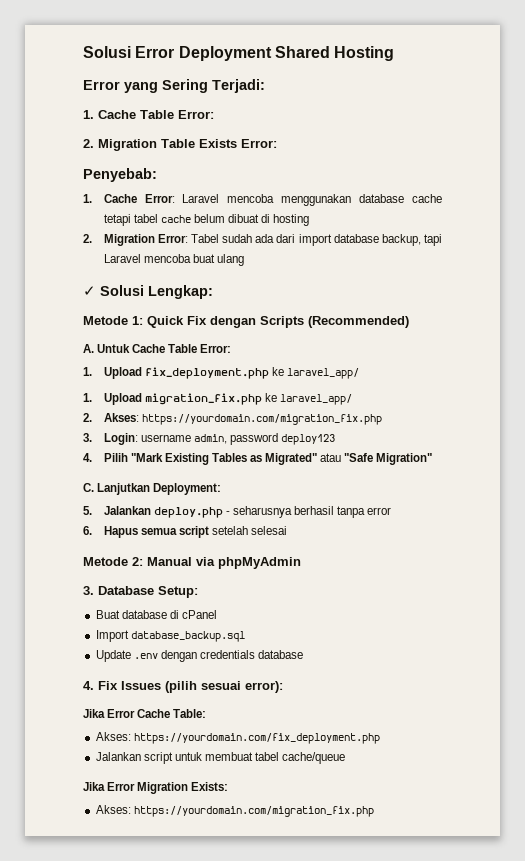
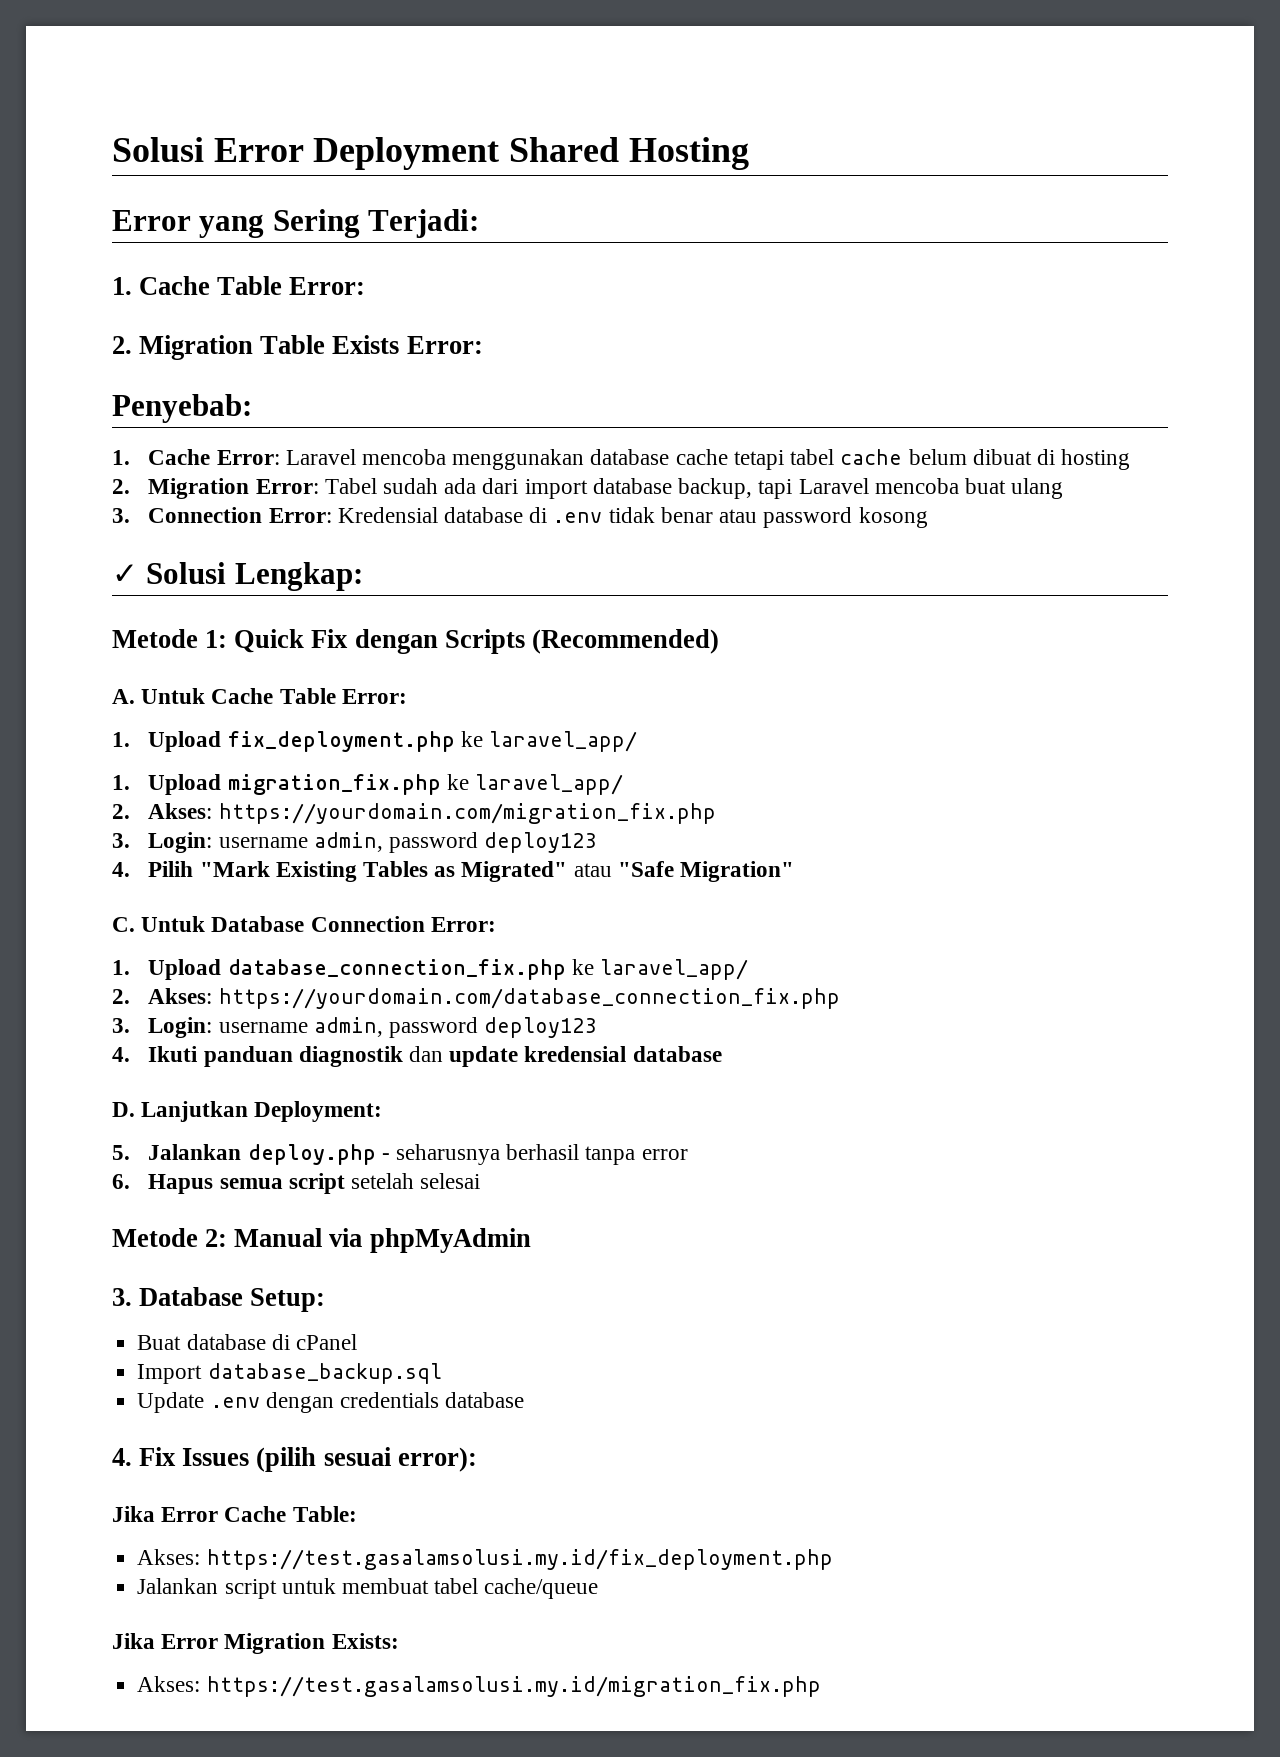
+ 3. Connection Error: Kredensial database di .env tidak benar atau password kosong
- C. Lanjutkan Deployment:
+ C. Untuk Database Connection Error:
+ 1. Upload database_connection_fix.php ke laravel_app/
+ 2. Akses: https://yourdomain.com/database_connection_fix.php
+ 3. Login: username admin, password deploy123
+ 4. Ikuti panduan diagnostik dan update kredensial database
+ D. Lanjutkan Deployment:
- Akses: https://yourdomain.com/fix_deployment.php
+ Akses: https://test.gasalamsolusi.my.id/fix_deployment.php
  Jika Error Migration Exists:
- Akses: https://yourdomain.com/migration_fix.php
+ Akses: https://test.gasalamsolusi.my.id/migration_fix.php

